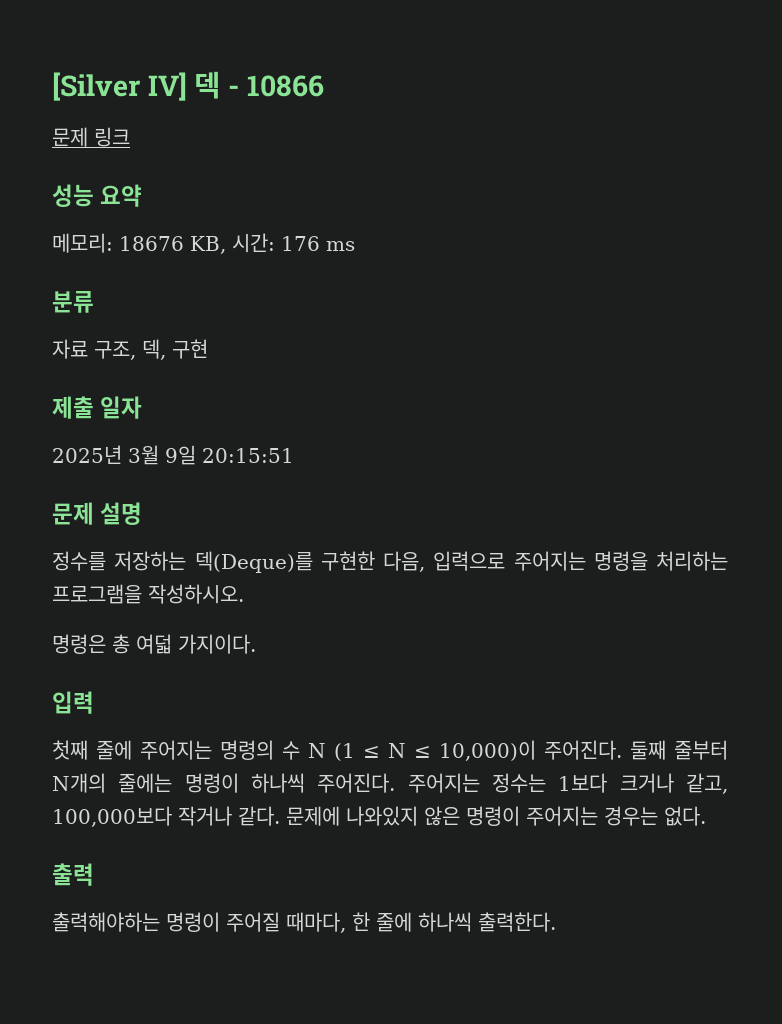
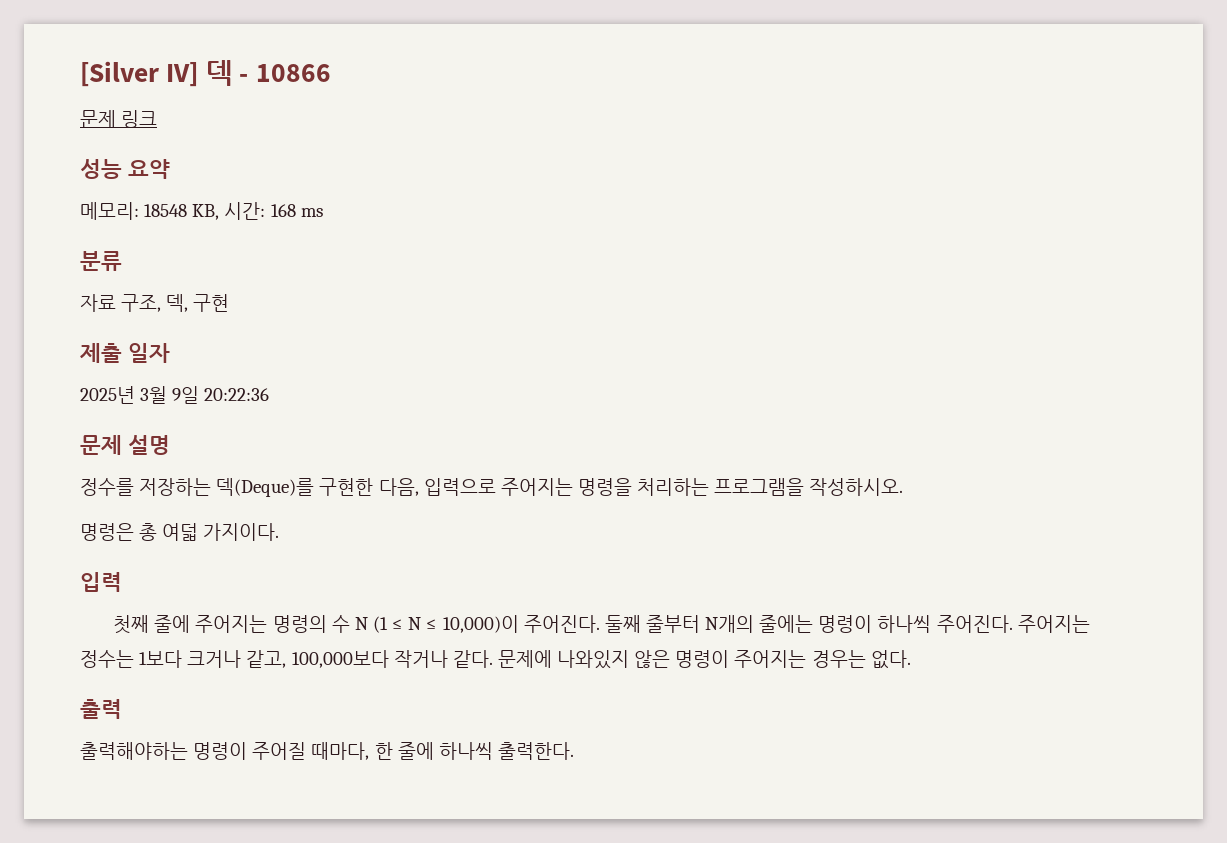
- 메모리: 18676 KB, 시간: 176 ms
+ 메모리: 18548 KB, 시간: 168 ms
- 2025년 3월 9일 20:15:51
+ 2025년 3월 9일 20:22:36

